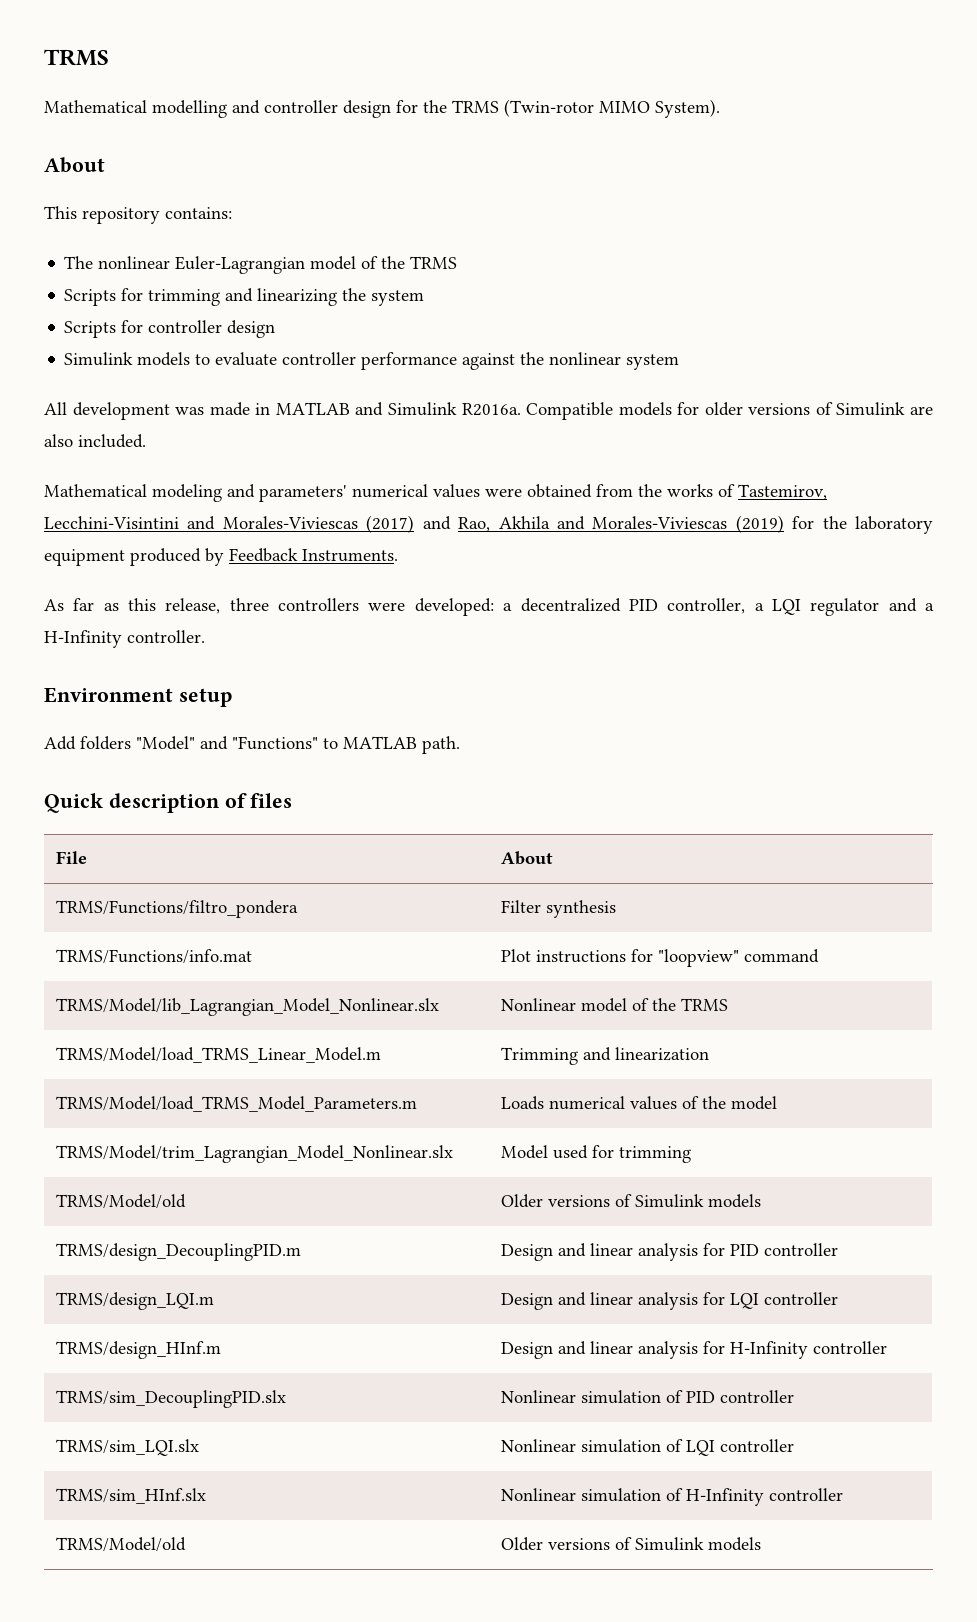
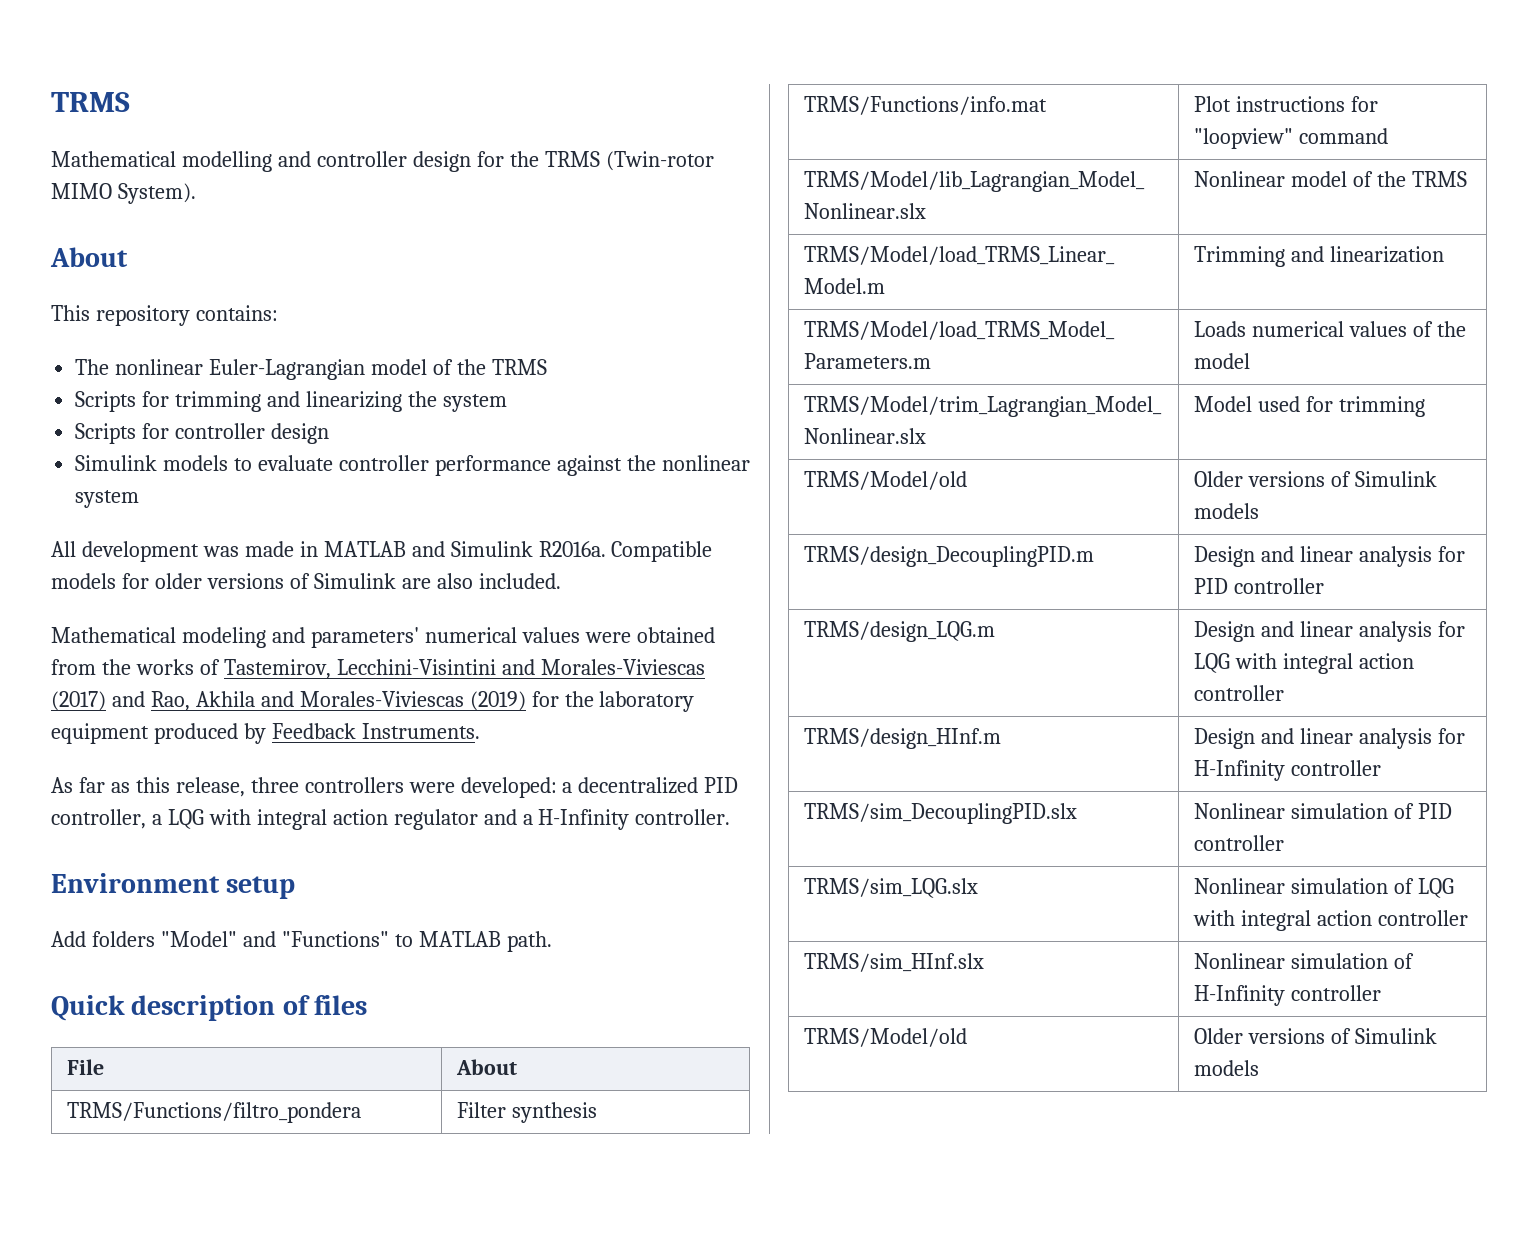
- As far as this release, three controllers were developed: a decentralized PID controller, a LQI regulator and a H-Infinity controller.
+ As far as this release, three controllers were developed: a decentralized PID controller, a LQG with integral action regulator and a H-Infinity controller.
- TRMS/design_LQI.m | Design and linear analysis for LQI controller
+ TRMS/design_LQG.m | Design and linear analysis for LQG with integral action controller
- TRMS/sim_LQI.slx | Nonlinear simulation of LQI controller
+ TRMS/sim_LQG.slx | Nonlinear simulation of LQG with integral action controller

